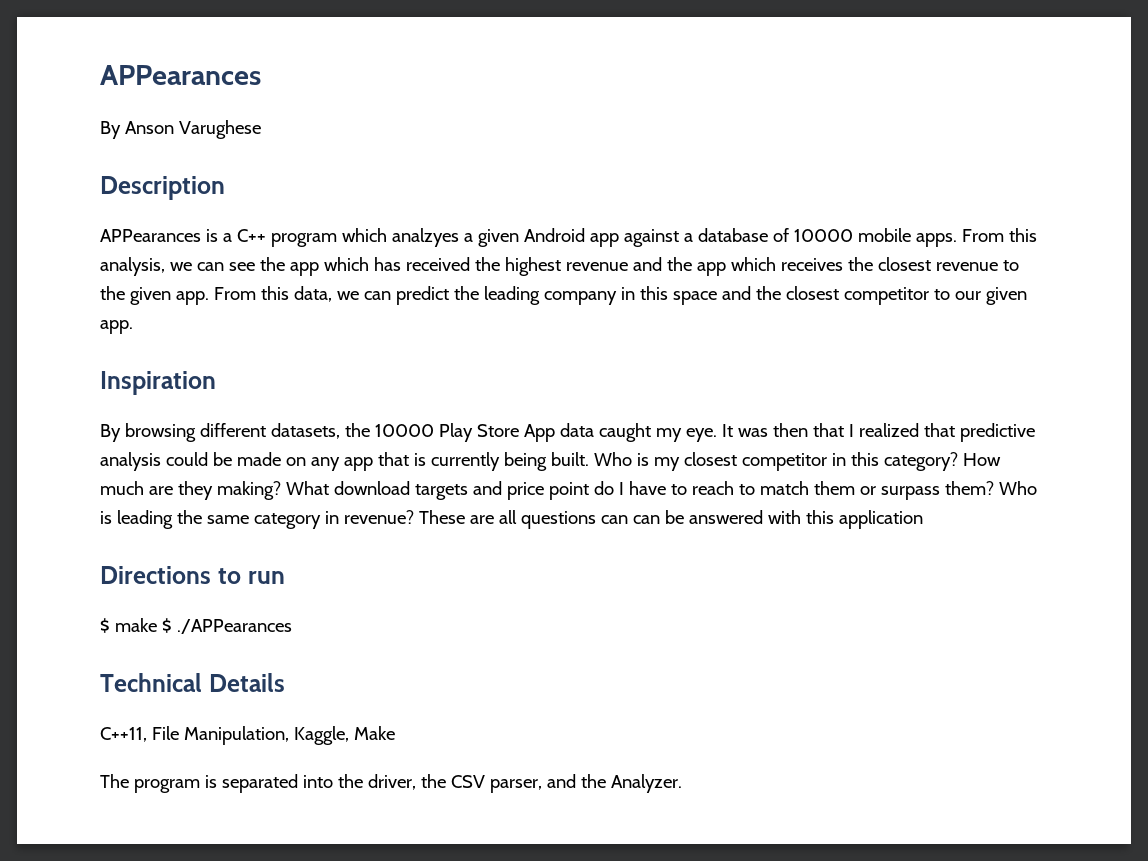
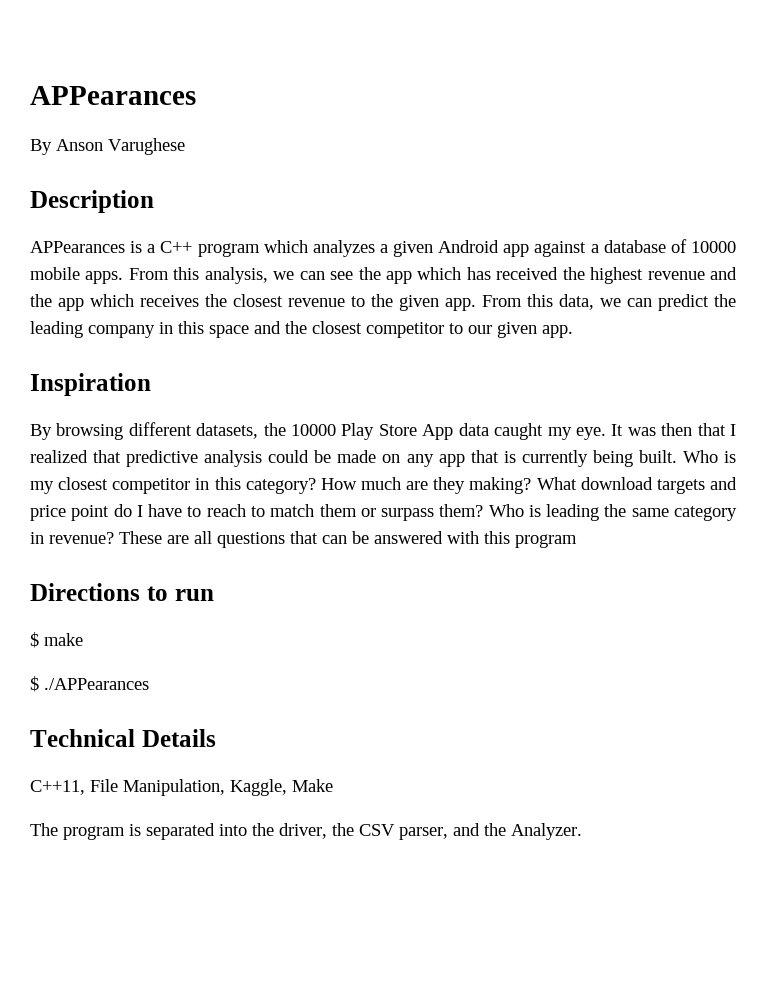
- APPearances is a C++ program which analzyes a given Android app against a database of 10000 mobile apps.
+ APPearances is a C++ program which analyzes a given Android app against a database of 10000 mobile apps.
- These are all questions can can be answered with this application
+ These are all questions that can be answered with this program
- $ make $ ./APPearances
+ $ make
+ $ ./APPearances

